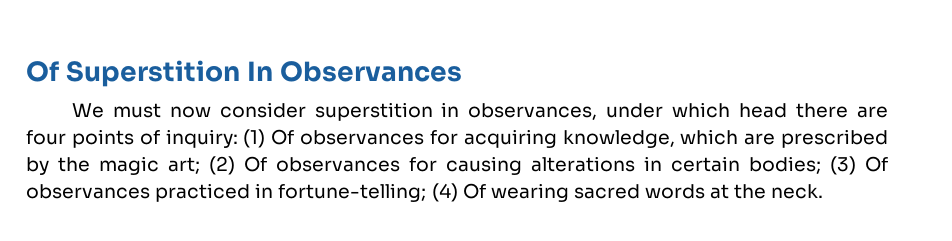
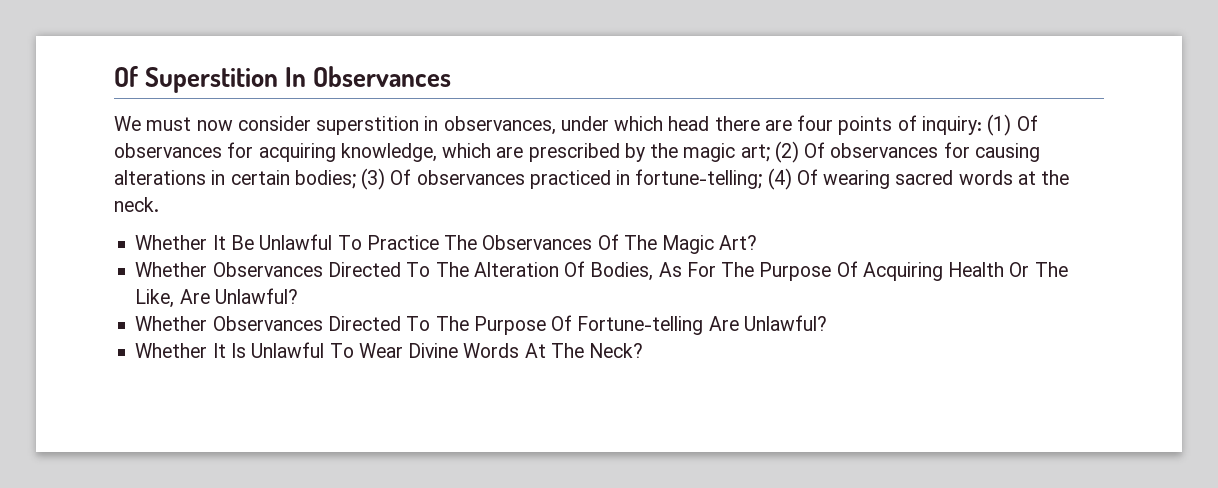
+ Whether It Be Unlawful To Practice The Observances Of The Magic Art?
+ Whether Observances Directed To The Alteration Of Bodies, As For The Purpose Of Acquiring Health Or The Like, Are Unlawful?
+ Whether Observances Directed To The Purpose Of Fortune-telling Are Unlawful?
+ Whether It Is Unlawful To Wear Divine Words At The Neck?

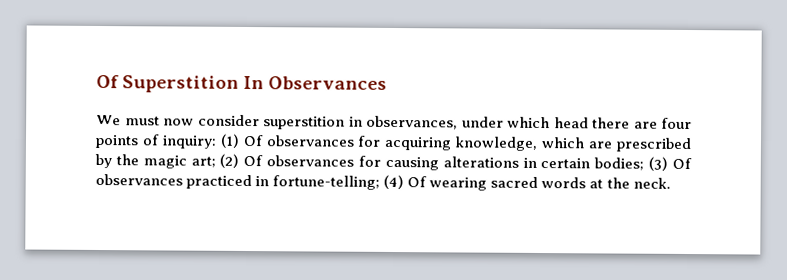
- Whether It Be Unlawful To Practice The Observances Of The Magic Art?
- Whether Observances Directed To The Alteration Of Bodies, As For The Purpose Of Acquiring Health Or The Like, Are Unlawful?
- Whether Observances Directed To The Purpose Of Fortune-telling Are Unlawful?
- Whether It Is Unlawful To Wear Divine Words At The Neck?

